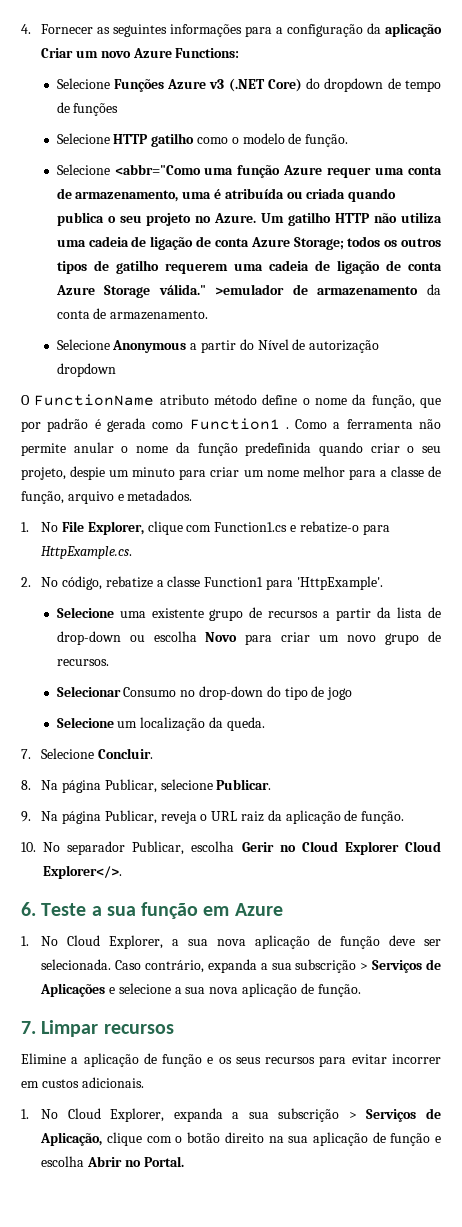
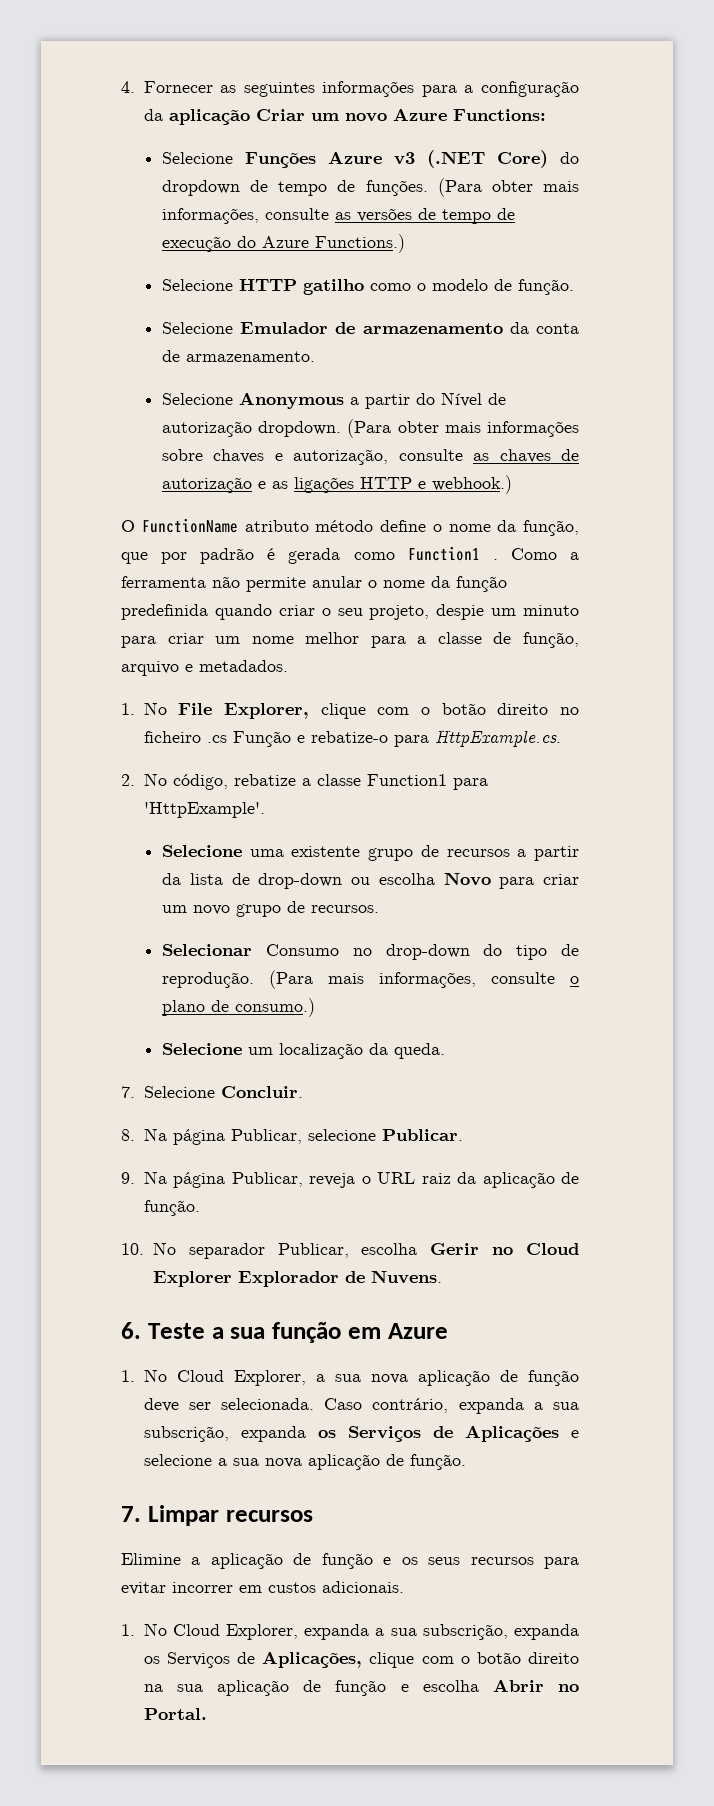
- Selecione Funções Azure v3 (.NET Core) do dropdown de tempo de funções
+ Selecione Funções Azure v3 (.NET Core) do dropdown de tempo de funções. (Para obter mais informações, consulte as versões de tempo de execução do Azure Functions.)
- Selecione <abbr="Como uma função Azure requer uma conta de armazenamento, uma é atribuída ou criada quando publica o seu projeto no Azure. Um gatilho HTTP não utiliza uma cadeia de ligação de conta Azure Storage; todos os outros tipos de gatilho requerem uma cadeia de ligação de conta Azure Storage válida." >emulador de armazenamento da conta de armazenamento.
+ Selecione Emulador de armazenamento da conta de armazenamento.
- Selecione Anonymous a partir do Nível de autorização dropdown
+ Selecione Anonymous a partir do Nível de autorização dropdown. (Para obter mais informações sobre chaves e autorização, consulte as chaves de autorização e as ligações HTTP e webhook.)
- 1. No File Explorer, clique com Function1.cs e rebatize-o para HttpExample.cs.
+ 1. No File Explorer, clique com o botão direito no ficheiro .cs Função e rebatize-o para HttpExample.cs.
- Selecionar Consumo no drop-down do tipo de jogo
+ Selecionar Consumo no drop-down do tipo de reprodução. (Para mais informações, consulte o plano de consumo.)
- 10. No separador Publicar, escolha Gerir no Cloud Explorer Cloud Explorer</>.
+ 10. No separador Publicar, escolha Gerir no Cloud Explorer Explorador de Nuvens.
- Caso contrário, expanda a sua subscrição > Serviços de Aplicações e selecione a sua nova aplicação de função.
+ Caso contrário, expanda a sua subscrição, expanda os Serviços de Aplicações e selecione a sua nova aplicação de função.
- 1. No Cloud Explorer, expanda a sua subscrição > Serviços de Aplicação, clique com o botão direito na sua aplicação de função e escolha Abrir no Portal.
+ 1. No Cloud Explorer, expanda a sua subscrição, expanda os Serviços de Aplicações, clique com o botão direito na sua aplicação de função e escolha Abrir no Portal.

